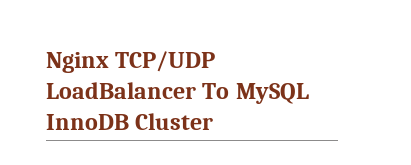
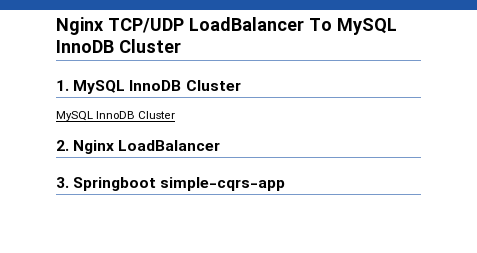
+ 1. MySQL InnoDB Cluster
+ MySQL InnoDB Cluster
+ 2. Nginx LoadBalancer
+ 3. Springboot simple-cqrs-app

